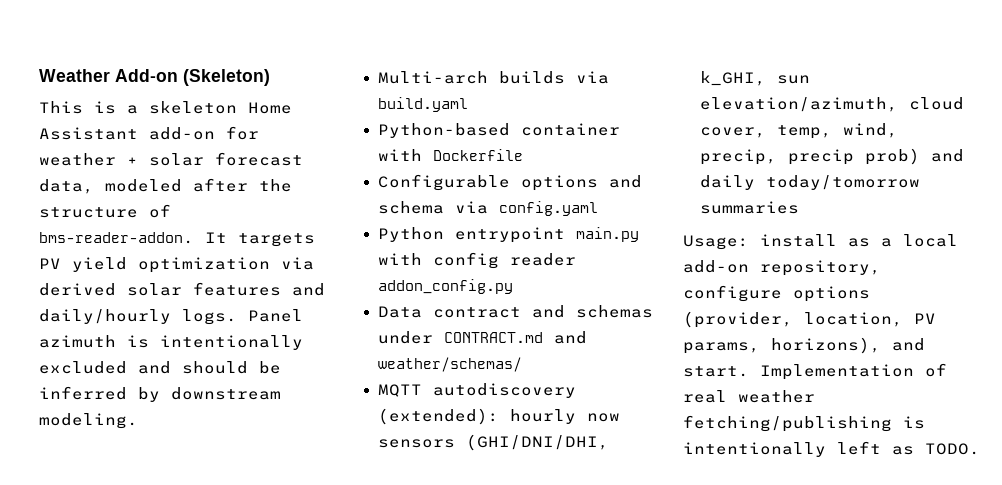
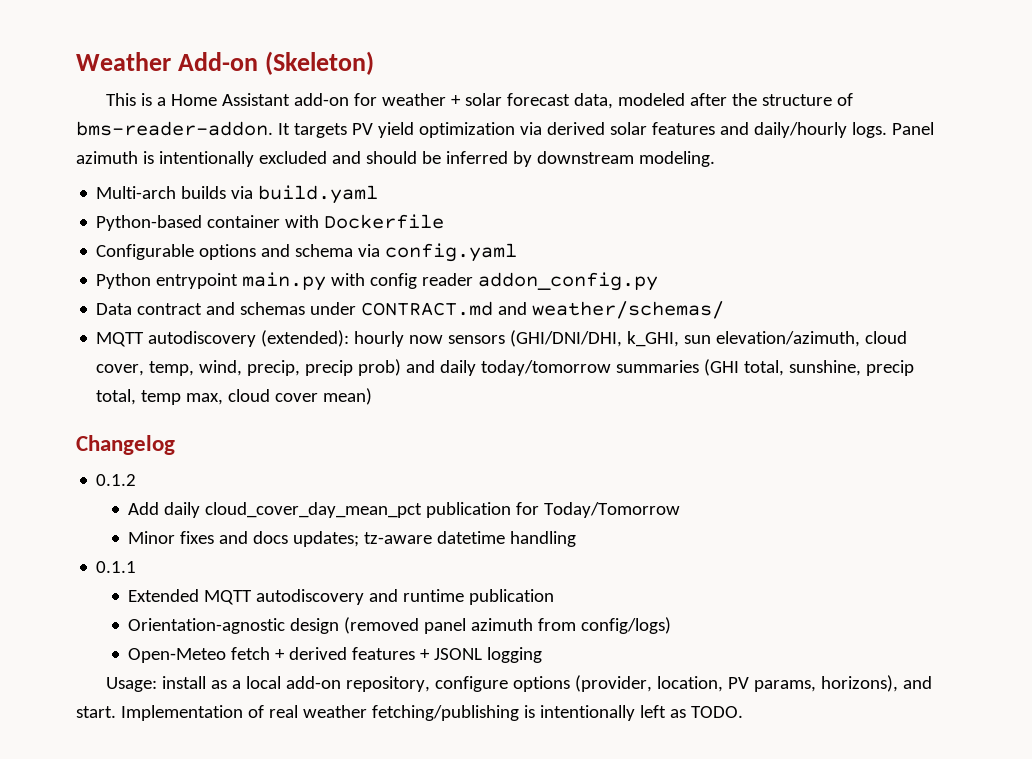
- This is a skeleton Home Assistant add-on for weather + solar forecast data, modeled after the structure of bms-reader-addon.
+ This is a Home Assistant add-on for weather + solar forecast data, modeled after the structure of bms-reader-addon.
- MQTT autodiscovery (extended): hourly now sensors (GHI/DNI/DHI, k_GHI, sun elevation/azimuth, cloud cover, temp, wind, precip, precip prob) and daily today/tomorrow summaries
+ MQTT autodiscovery (extended): hourly now sensors (GHI/DNI/DHI, k_GHI, sun elevation/azimuth, cloud cover, temp, wind, precip, precip prob) and daily today/tomorrow summaries (GHI total, sunshine, precip total, temp max, cloud cover mean)
+ Changelog
+ 0.1.2
+ Add daily cloud_cover_day_mean_pct publication for Today/Tomorrow
+ Minor fixes and docs updates; tz-aware datetime handling
+ 0.1.1
+ Extended MQTT autodiscovery and runtime publication
+ Orientation-agnostic design (removed panel azimuth from config/logs)
+ Open‑Meteo fetch + derived features + JSONL logging

